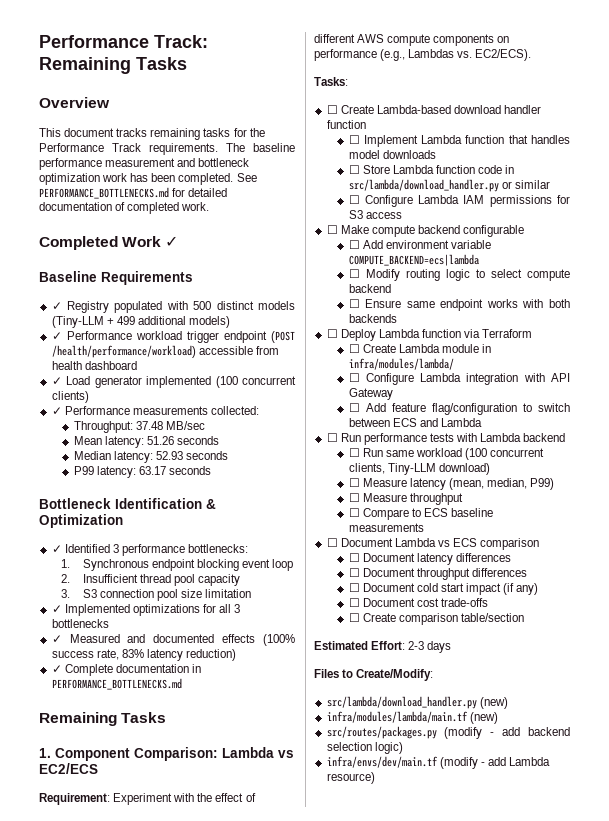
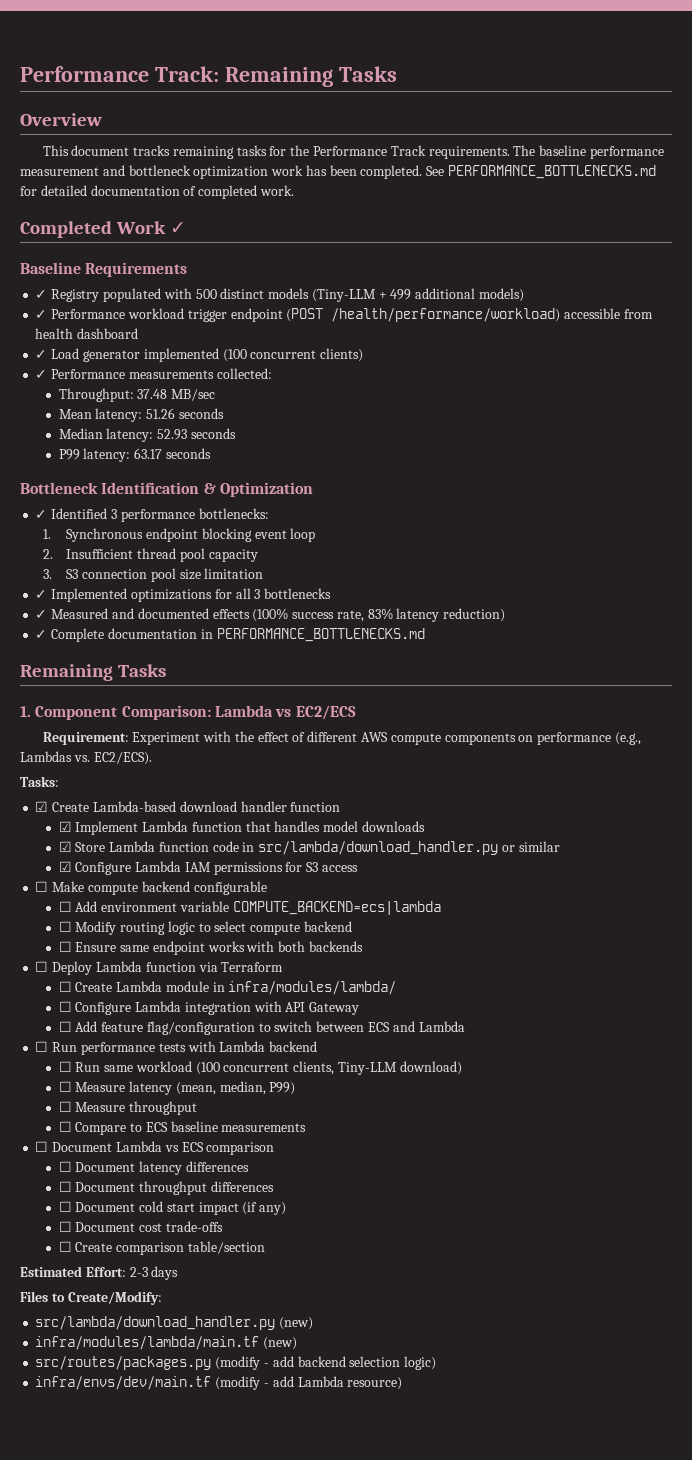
- ☐ Create Lambda-based download handler function
+ ☑ Create Lambda-based download handler function
- ☐ Implement Lambda function that handles model downloads
+ ☑ Implement Lambda function that handles model downloads
- ☐ Store Lambda function code in src/lambda/download_handler.py or similar
+ ☑ Store Lambda function code in src/lambda/download_handler.py or similar
- ☐ Configure Lambda IAM permissions for S3 access
+ ☑ Configure Lambda IAM permissions for S3 access

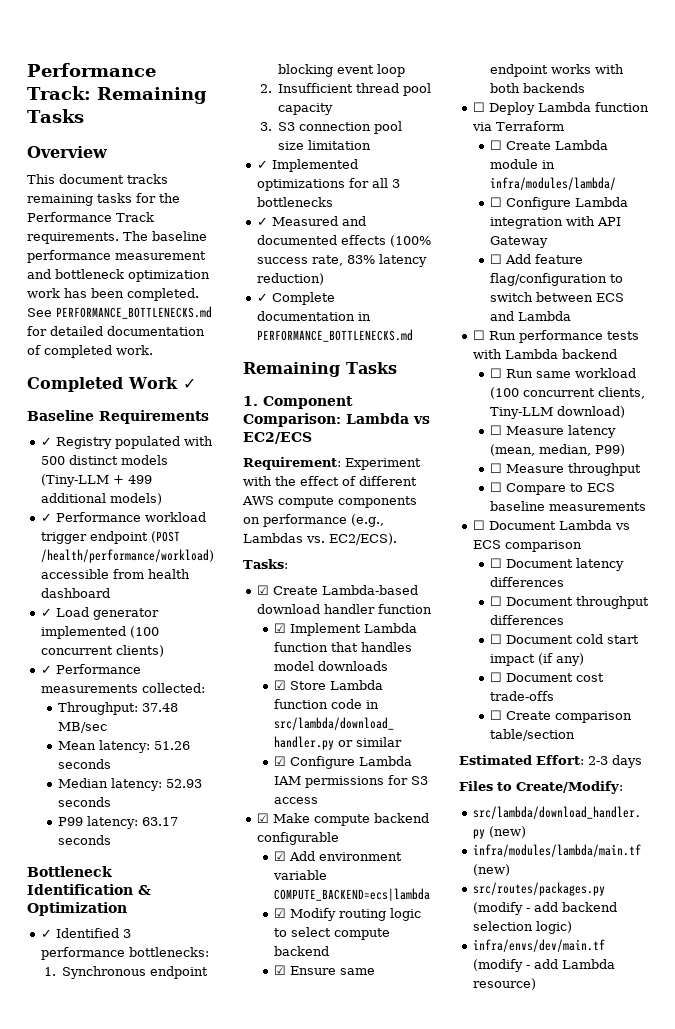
- ☐ Make compute backend configurable
+ ☑ Make compute backend configurable
- ☐ Add environment variable COMPUTE_BACKEND=ecs|lambda
+ ☑ Add environment variable COMPUTE_BACKEND=ecs|lambda
- ☐ Modify routing logic to select compute backend
+ ☑ Modify routing logic to select compute backend
- ☐ Ensure same endpoint works with both backends
+ ☑ Ensure same endpoint works with both backends

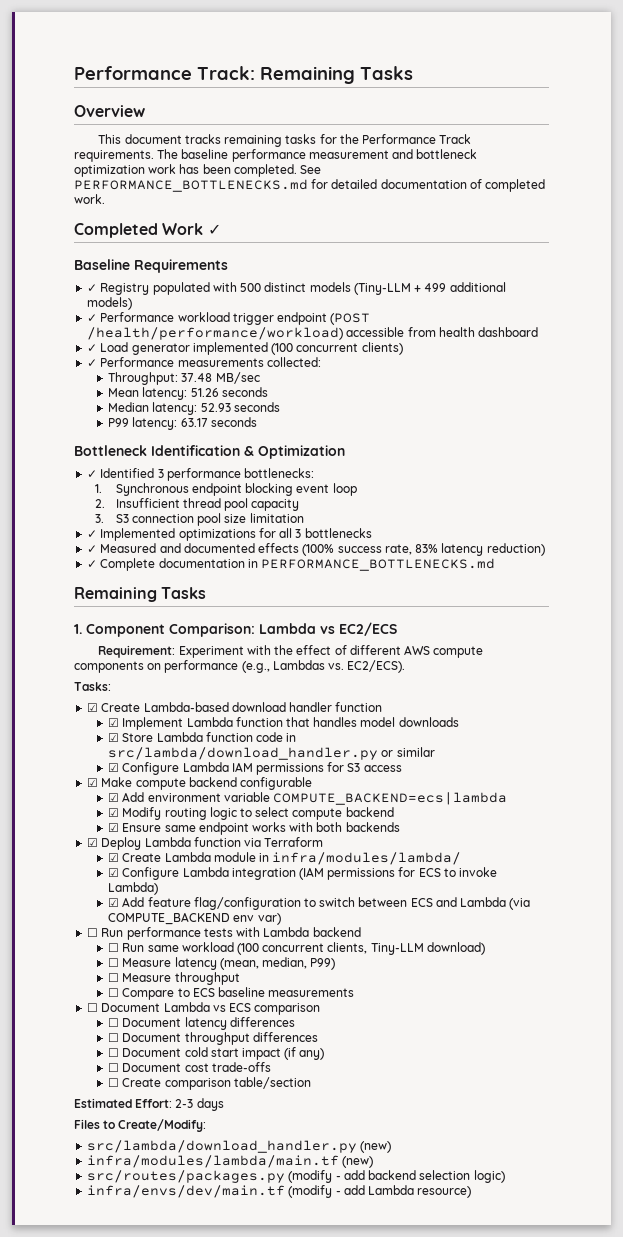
- ☐ Deploy Lambda function via Terraform
+ ☑ Deploy Lambda function via Terraform
- ☐ Create Lambda module in infra/modules/lambda/
+ ☑ Create Lambda module in infra/modules/lambda/
- ☐ Configure Lambda integration with API Gateway
- ☐ Add feature flag/configuration to switch between ECS and Lambda
+ ☑ Configure Lambda integration (IAM permissions for ECS to invoke Lambda)
+ ☑ Add feature flag/configuration to switch between ECS and Lambda (via COMPUTE_BACKEND env var)

